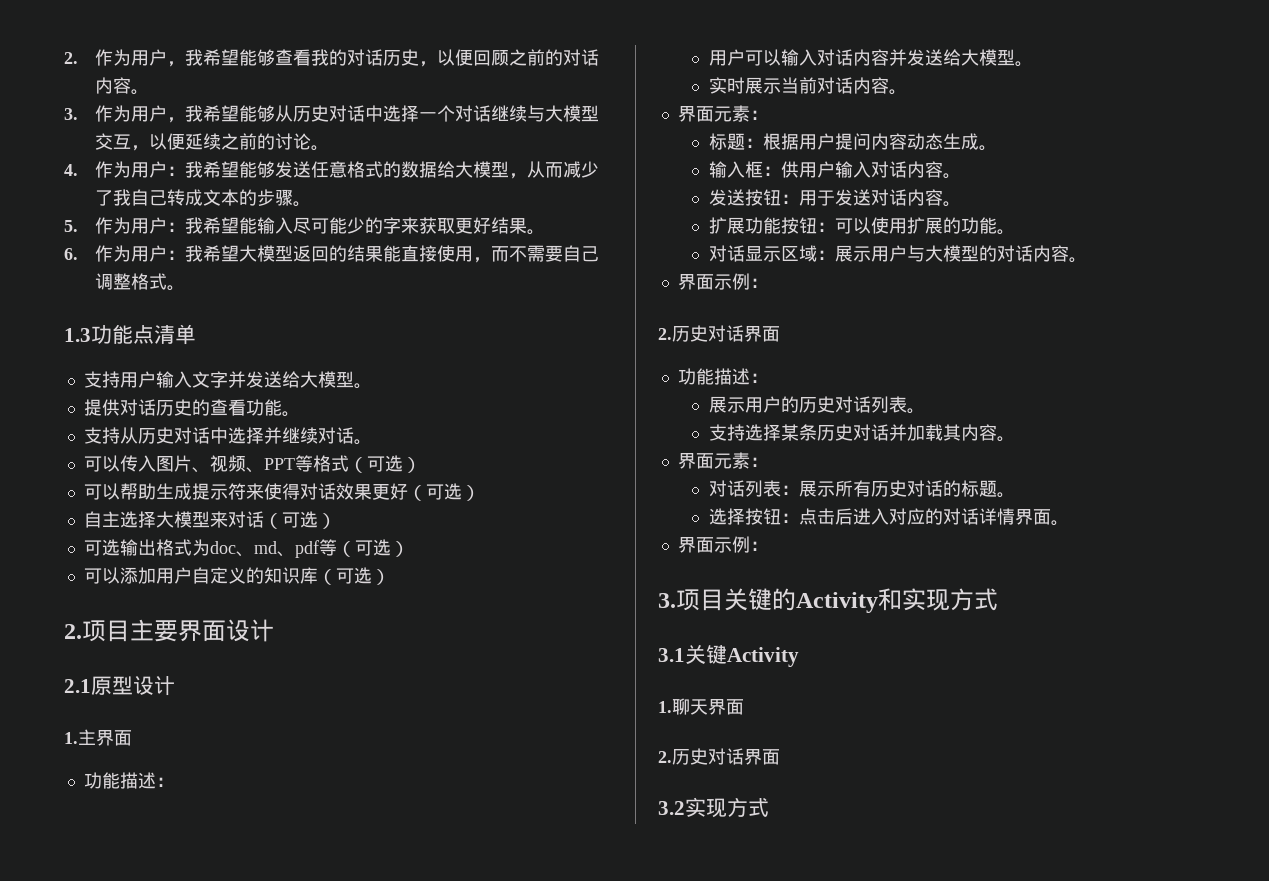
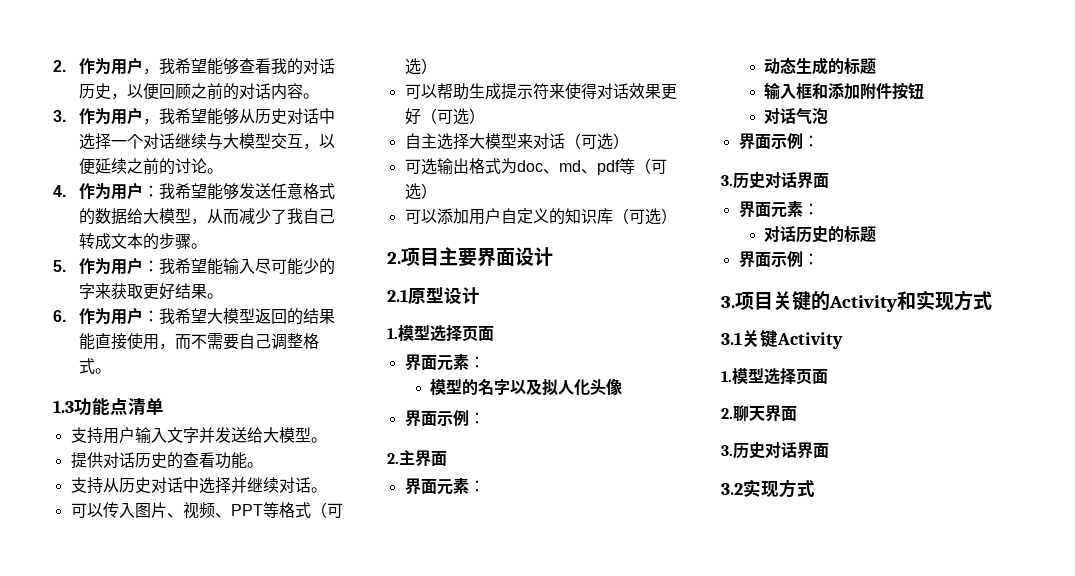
  2.1原型设计
- 1.主界面
- 功能描述：
- 用户可以输入对话内容并发送给大模型。
- 实时展示当前对话内容。
+ 1.模型选择页面
  界面元素：
- 标题：根据用户提问内容动态生成。
- 输入框：供用户输入对话内容。
- 发送按钮：用于发送对话内容。
- 扩展功能按钮：可以使用扩展的功能。
- 对话显示区域：展示用户与大模型的对话内容。
+ 模型的名字以及拟人化头像
  界面示例：
- 2.历史对话界面
- 功能描述：
- 展示用户的历史对话列表。
- 支持选择某条历史对话并加载其内容。
+ 2.主界面
  界面元素：
- 对话列表：展示所有历史对话的标题。
- 选择按钮：点击后进入对应的对话详情界面。
+ 动态生成的标题
+ 输入框和添加附件按钮
+ 对话气泡
+ 界面示例：
+ 3.历史对话界面
+ 界面元素：
+ 对话历史的标题
  3.1关键Activity
- 1.聊天界面
- 2.历史对话界面
+ 1.模型选择页面
+ 2.聊天界面
+ 3.历史对话界面

